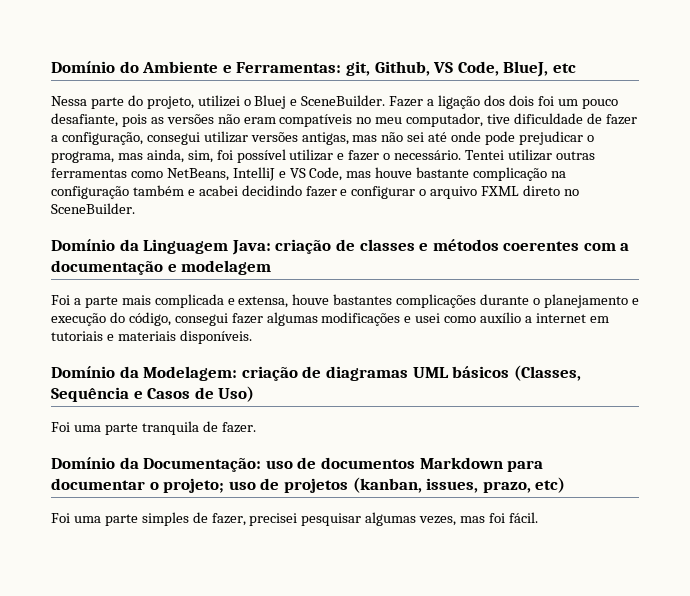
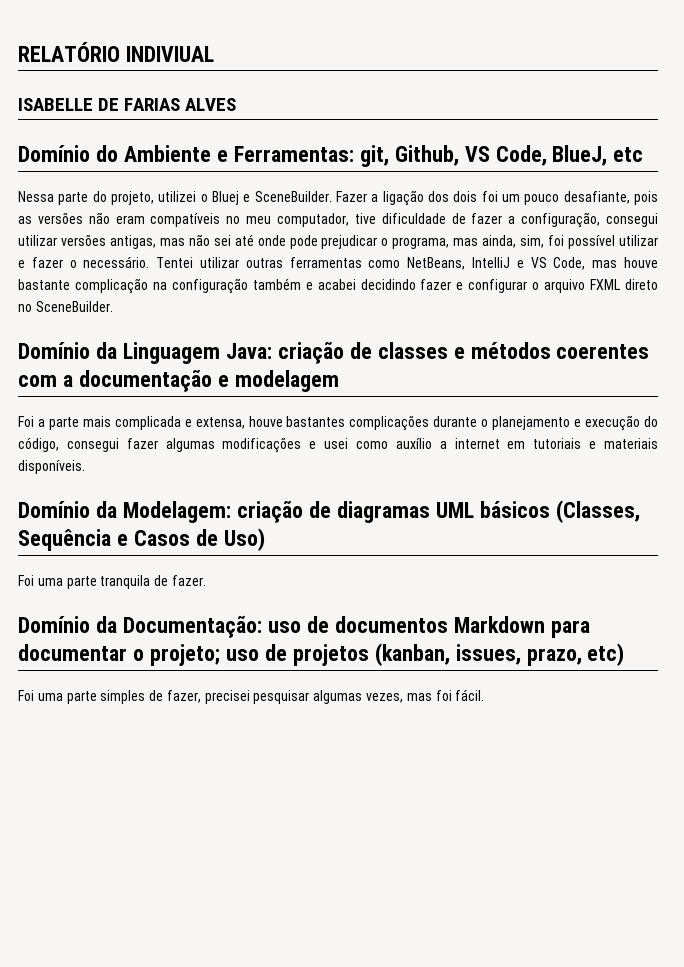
+ RELATÓRIO INDIVIUAL
+ ISABELLE DE FARIAS ALVES

